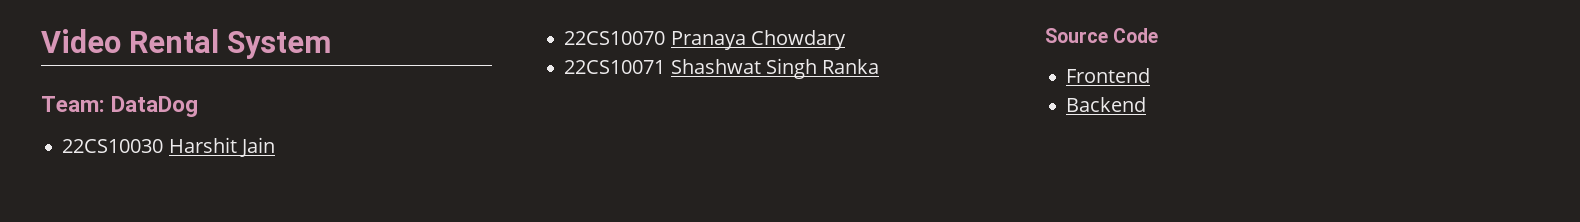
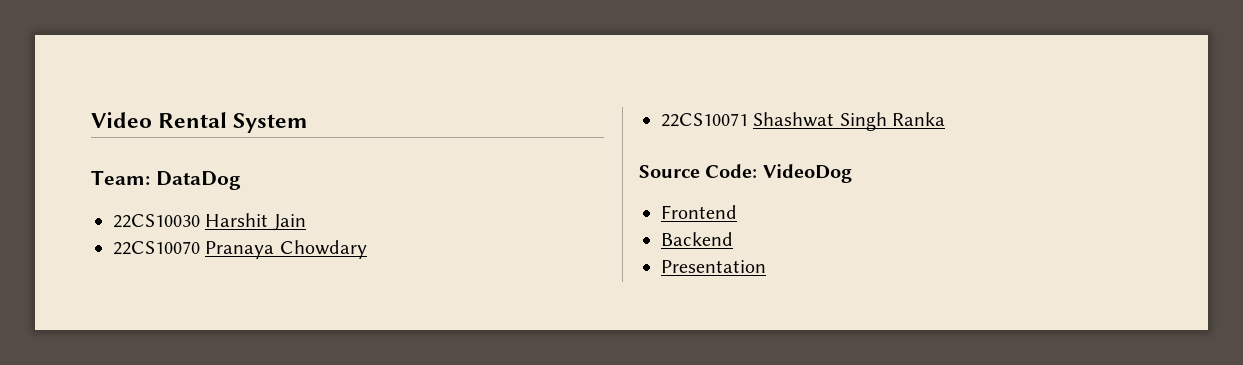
- Source Code
+ Source Code: VideoDog
+ Presentation

